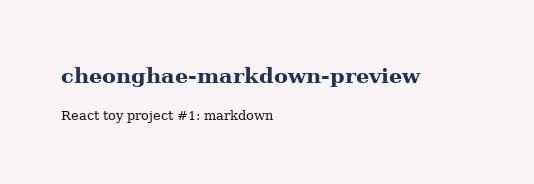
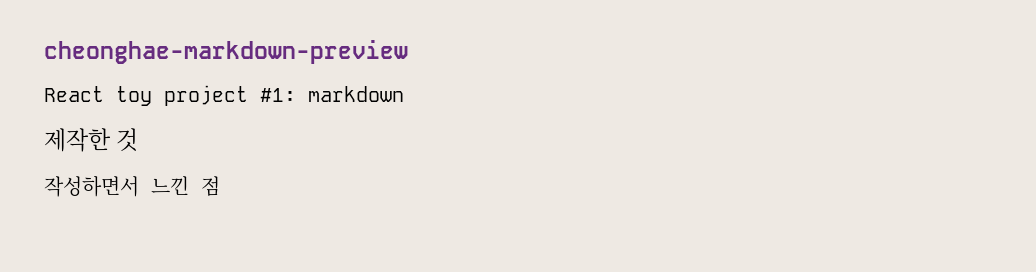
+ 제작한 것
+ 작성하면서 느낀 점

